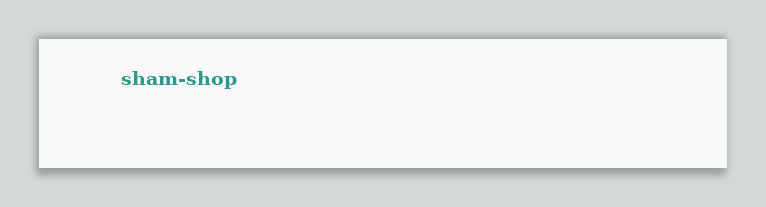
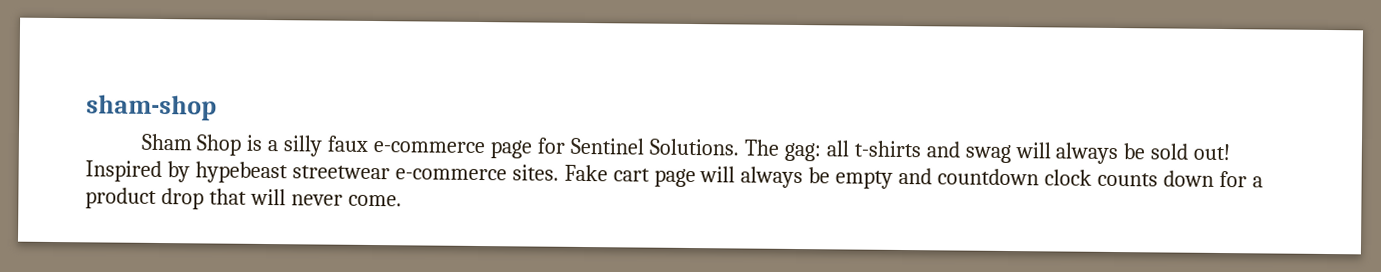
+ Sham Shop is a silly faux e-commerce page for Sentinel Solutions. The gag: all t-shirts and swag will always be sold out! Inspired by hypebeast streetwear e-commerce sites. Fake cart page will always be empty and countdown clock counts down for a product drop that will never come.

